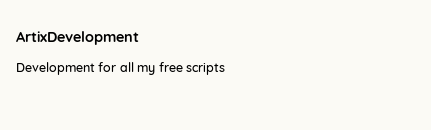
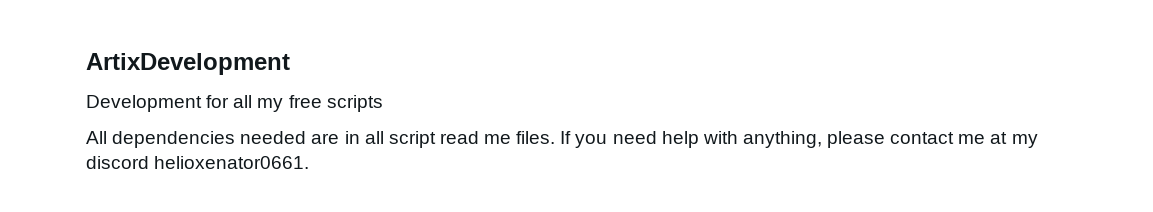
+ All dependencies needed are in all script read me files. If you need help with anything, please contact me at my discord helioxenator0661.

